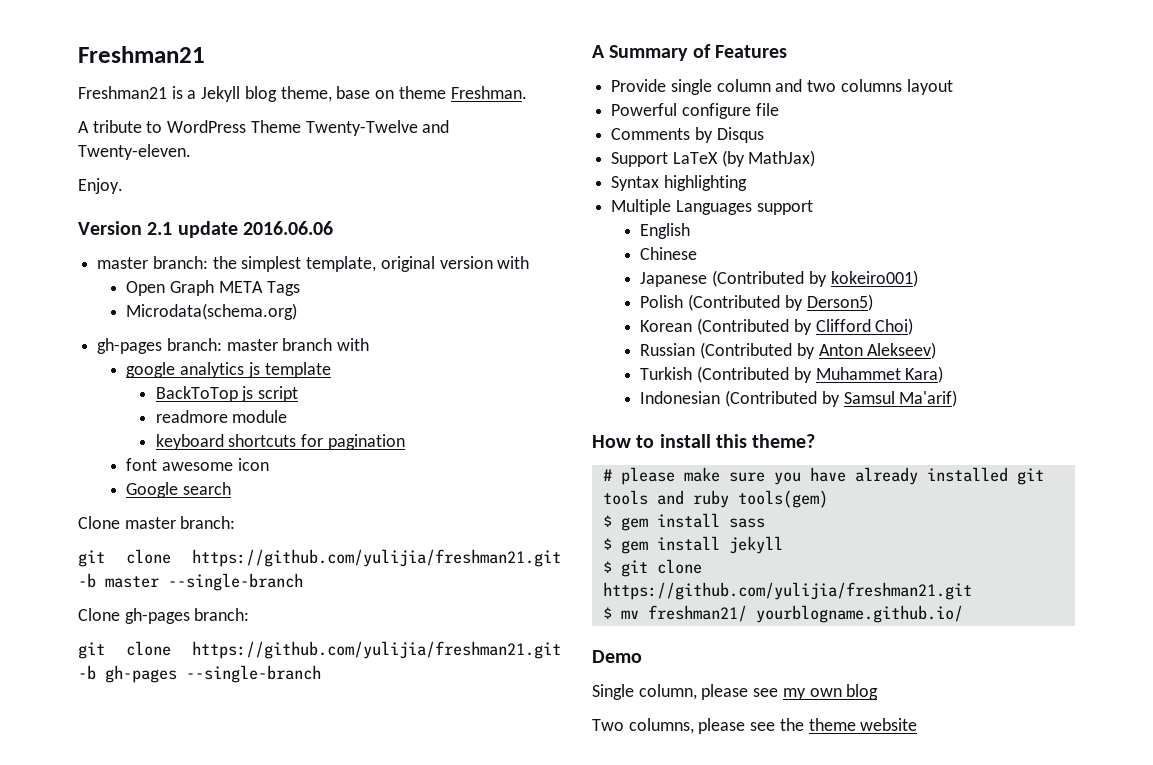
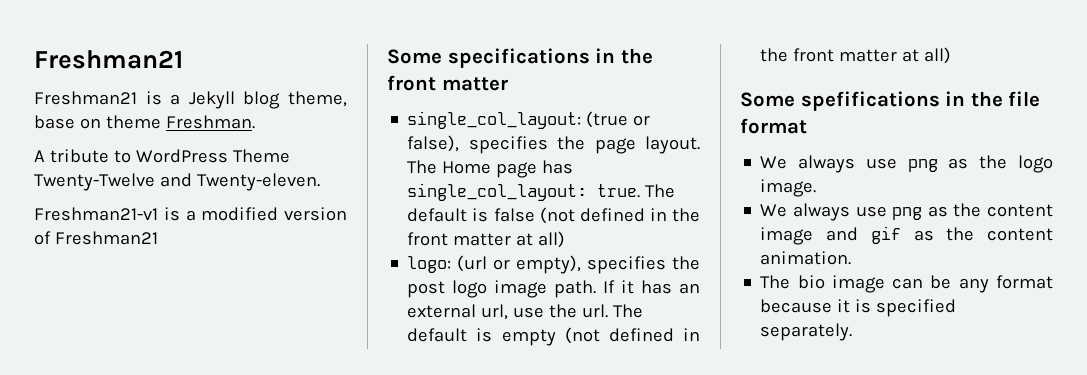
- Enjoy.
- Version 2.1 update 2016.06.06
- master branch: the simplest template, original version with
- Open Graph META Tags
- Microdata(schema.org)
- gh-pages branch: master branch with
- google analytics js template
- BackToTop js script
- readmore module
- keyboard shortcuts for pagination
- font awesome icon
- Google search
- Clone master branch:
- git clone https://github.com/yulijia/freshman21.git -b master --single-branch
- Clone gh-pages branch:
- git clone https://github.com/yulijia/freshman21.git -b gh-pages --single-branch
- A Summary of Features
- Provide single column and two columns layout
- Powerful configure file
- Comments by Disqus
- Support LaTeX (by MathJax)
- Syntax highlighting
- Multiple Languages support
- English
- Chinese
- Japanese (Contributed by kokeiro001)
- Polish (Contributed by Derson5)
- Korean (Contributed by Clifford Choi)
- Russian (Contributed by Anton Alekseev)
- Turkish (Contributed by Muhammet Kara)
- Indonesian (Contributed by Samsul Ma'arif)
- How to install this theme?
- # please make sure you have already installed git tools and ruby tools(gem)
- $ gem install sass
- $ gem install jekyll
- $ git clone https://github.com/yulijia/freshman21.git
- $ mv freshman21/ yourblogname.github.io/
- Demo
- Single column, please see my own blog
- Two columns, please see the theme website
+ Freshman21-v1 is a modified version of Freshman21
+ Some specifications in the front matter
+ single_col_layout: (true or false), specifies the page layout. The Home page has single_col_layout: true. The default is false (not defined in the front matter at all)
+ logo: (url or empty), specifies the post logo image path. If it has an external url, use the url. The default is empty (not defined in the front matter at all)
+ Some spefifications in the file format
+ We always use png as the logo image.
+ We always use png as the content image and gif as the content animation.
+ The bio image can be any format because it is specified separately.

